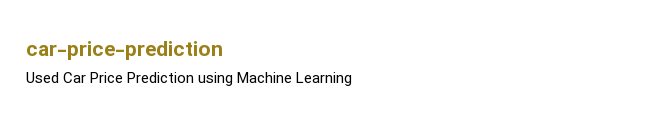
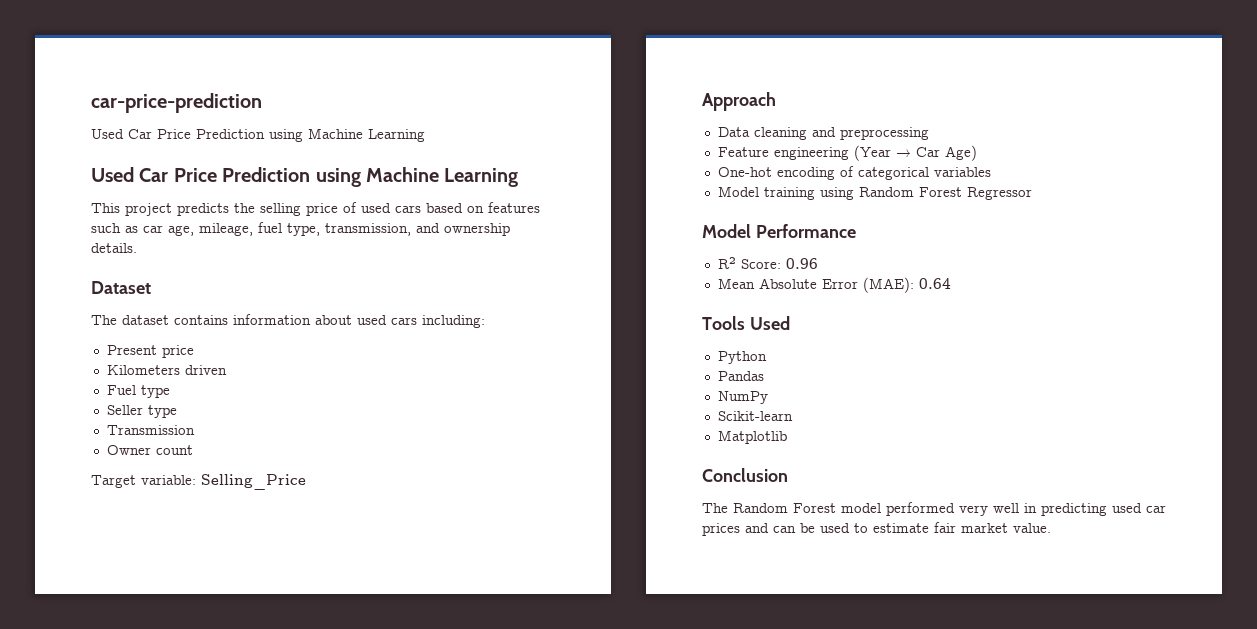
  car-price-prediction
  Used Car Price Prediction using Machine Learning
+ Used Car Price Prediction using Machine Learning
+ This project predicts the selling price of used cars based on features such as car age, mileage, fuel type, transmission, and ownership details.
+ Dataset
+ The dataset contains information about used cars including:
+ Present price
+ Kilometers driven
+ Fuel type
+ Seller type
+ Transmission
+ Owner count
+ Target variable: Selling_Price
+ Approach
+ Data cleaning and preprocessing
+ Feature engineering (Year → Car Age)
+ One-hot encoding of categorical variables
+ Model training using Random Forest Regressor
+ Model Performance
+ R² Score: 0.96
+ Mean Absolute Error (MAE): 0.64
+ Tools Used
+ Python
+ Pandas
+ NumPy
+ Scikit-learn
+ Matplotlib
+ Conclusion
+ The Random Forest model performed very well in predicting used car prices and can be used to estimate fair market value.

